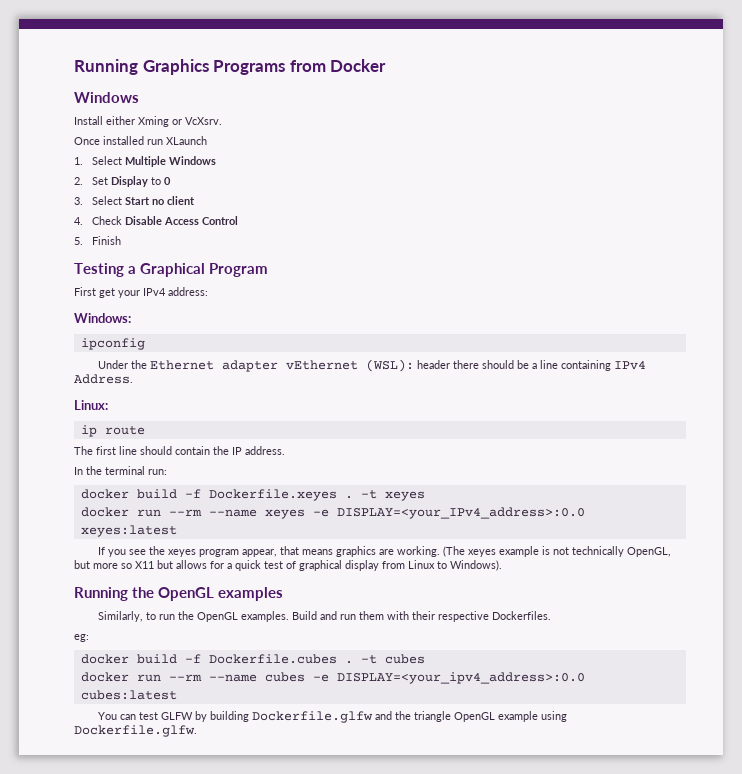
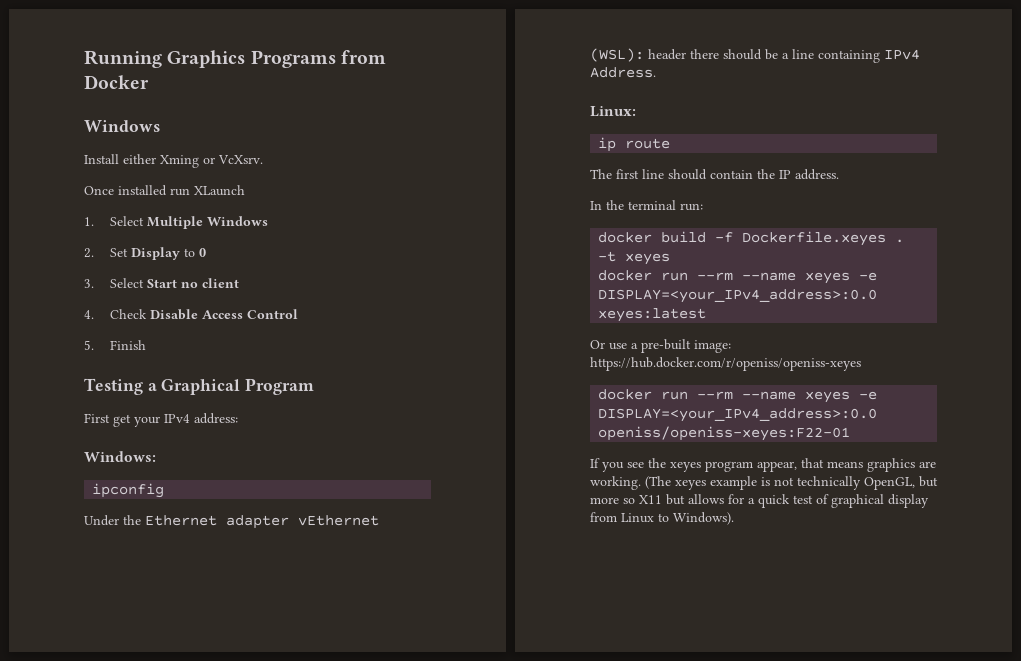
+ Or use a pre-built image: https://hub.docker.com/r/openiss/openiss-xeyes
+ docker run --rm --name xeyes -e DISPLAY=<your_IPv4_address>:0.0 openiss/openiss-xeyes:F22-01
- Running the OpenGL examples
- Similarly, to run the OpenGL examples. Build and run them with their respective Dockerfiles.
- eg:
- docker build -f Dockerfile.cubes . -t cubes
- docker run --rm --name cubes -e DISPLAY=<your_ipv4_address>:0.0 cubes:latest
- You can test GLFW by building Dockerfile.glfw and the triangle OpenGL example using Dockerfile.glfw.

